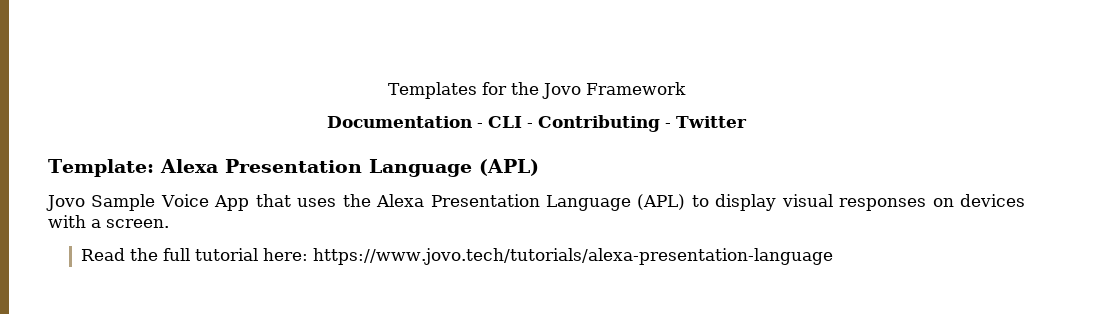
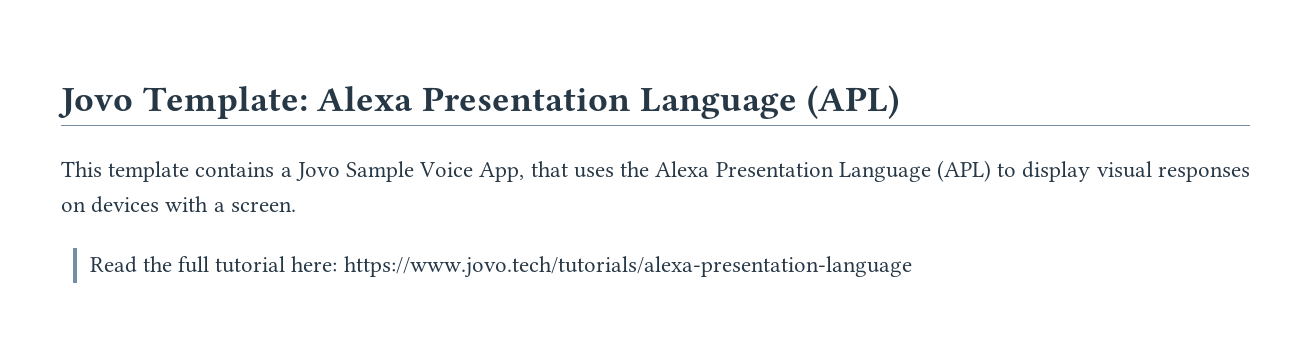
- Templates for the Jovo Framework
- Documentation - CLI - Contributing - Twitter
- Template: Alexa Presentation Language (APL)
+ Jovo Template: Alexa Presentation Language (APL)
- Jovo Sample Voice App that uses the Alexa Presentation Language (APL) to display visual responses on devices with a screen.
+ This template contains a Jovo Sample Voice App, that uses the Alexa Presentation Language (APL) to display visual responses on devices with a screen.

